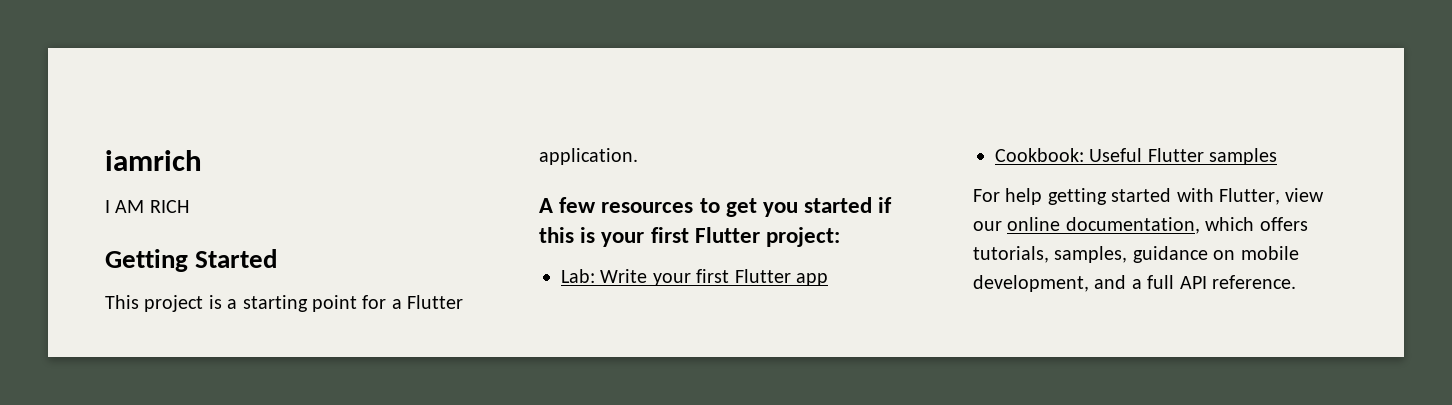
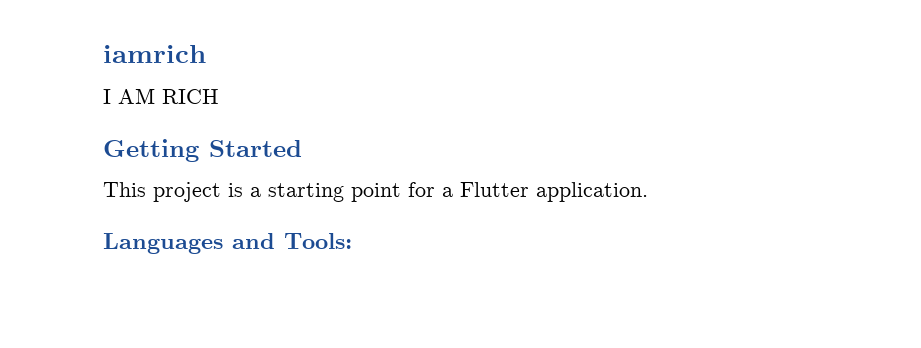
- A few resources to get you started if this is your first Flutter project:
- Lab: Write your first Flutter app
- Cookbook: Useful Flutter samples
- For help getting started with Flutter, view our online documentation, which offers tutorials, samples, guidance on mobile development, and a full API reference.
+ Languages and Tools:

